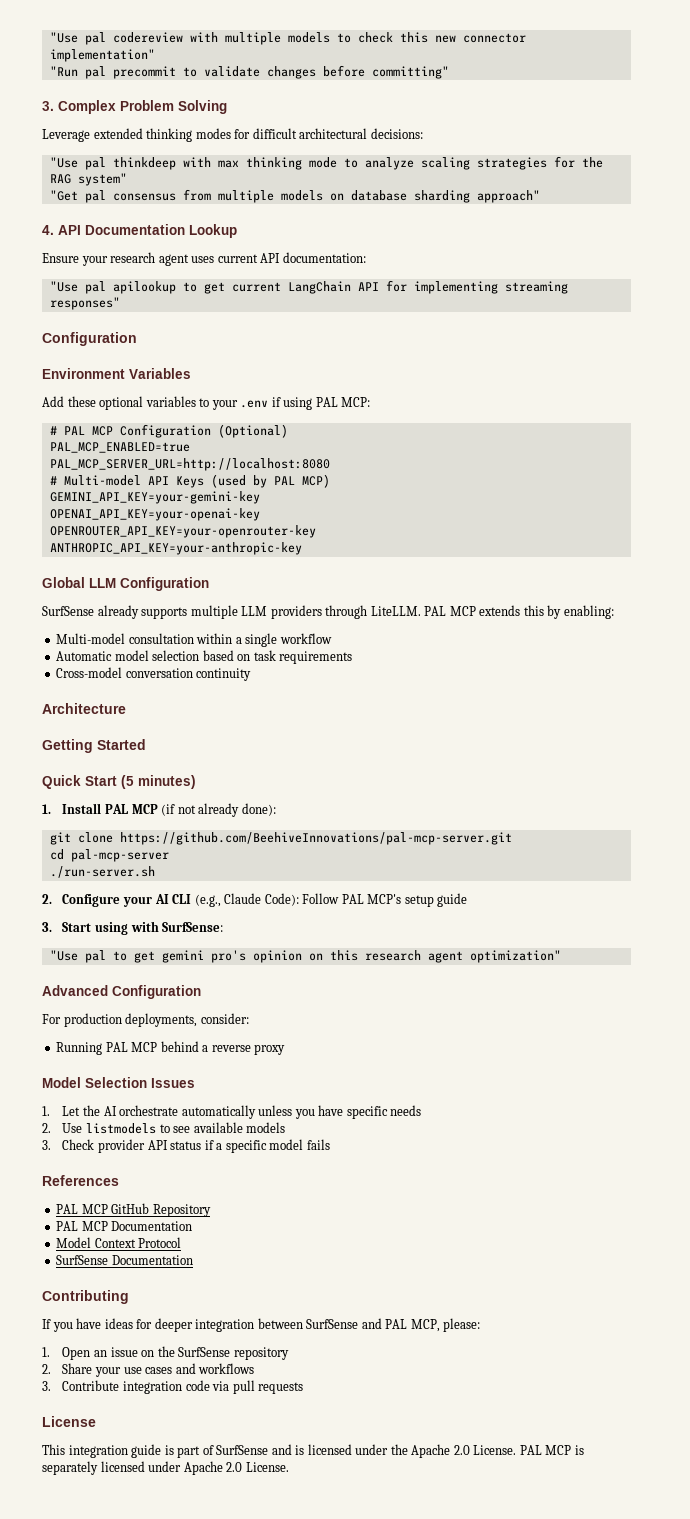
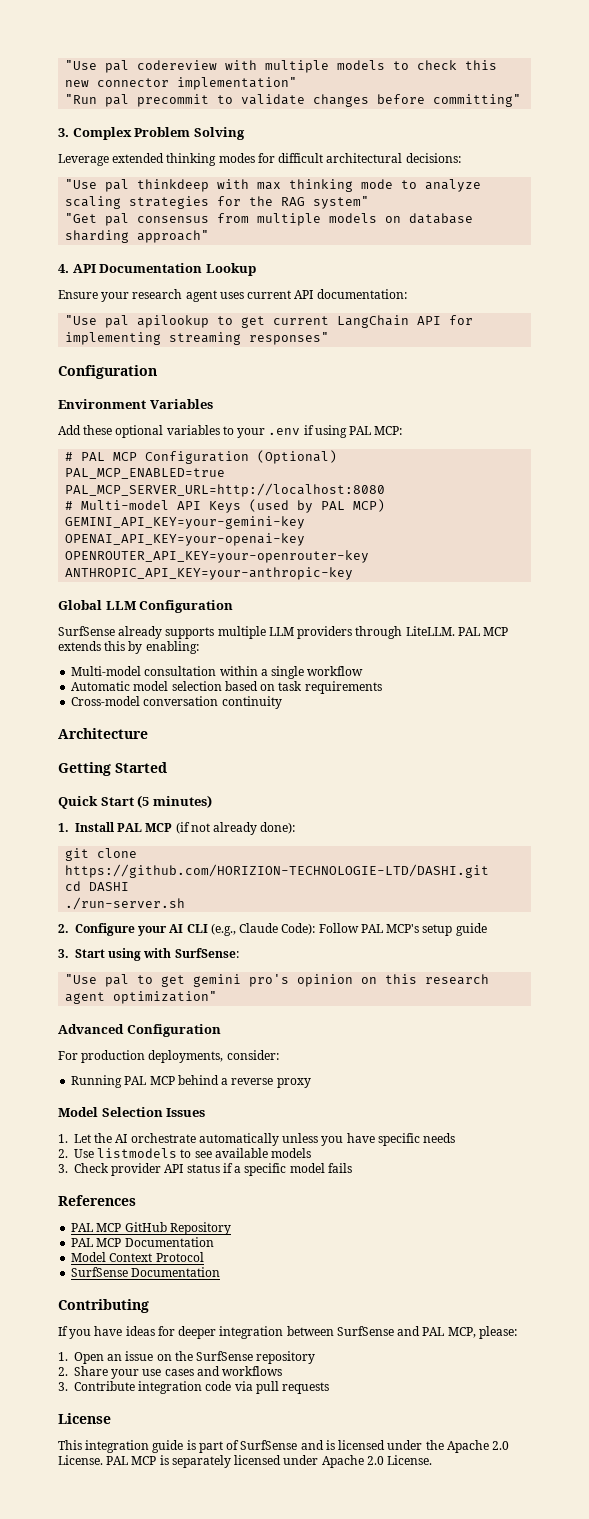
- git clone https://github.com/BeehiveInnovations/pal-mcp-server.git
+ git clone https://github.com/HORIZION-TECHNOLOGIE-LTD/DASHI.git
- cd pal-mcp-server
+ cd DASHI

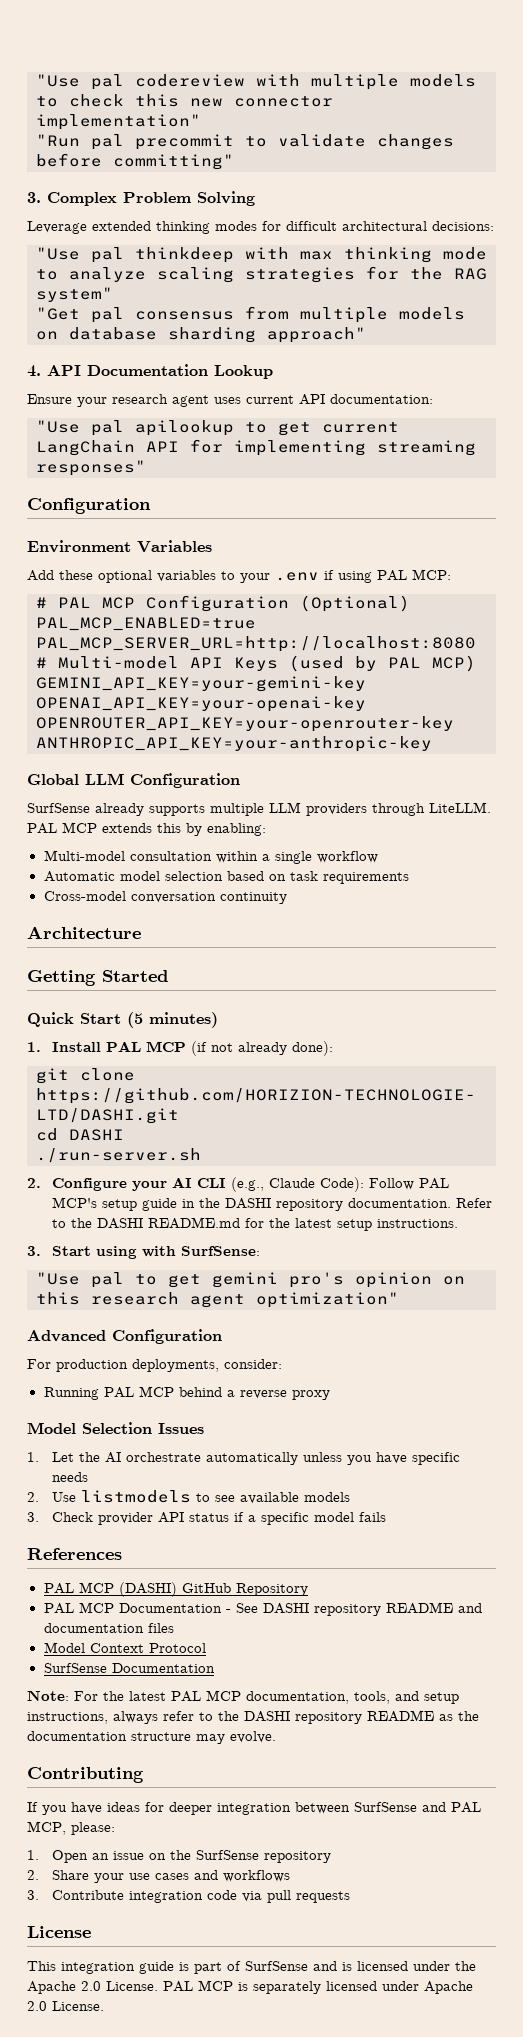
- 2. Configure your AI CLI (e.g., Claude Code): Follow PAL MCP's setup guide
+ 2. Configure your AI CLI (e.g., Claude Code): Follow PAL MCP's setup guide in the DASHI repository documentation. Refer to the DASHI README.md for the latest setup instructions.
- PAL MCP GitHub Repository
+ PAL MCP (DASHI) GitHub Repository
- PAL MCP Documentation
+ PAL MCP Documentation - See DASHI repository README and documentation files
+ Note: For the latest PAL MCP documentation, tools, and setup instructions, always refer to the DASHI repository README as the documentation structure may evolve.

